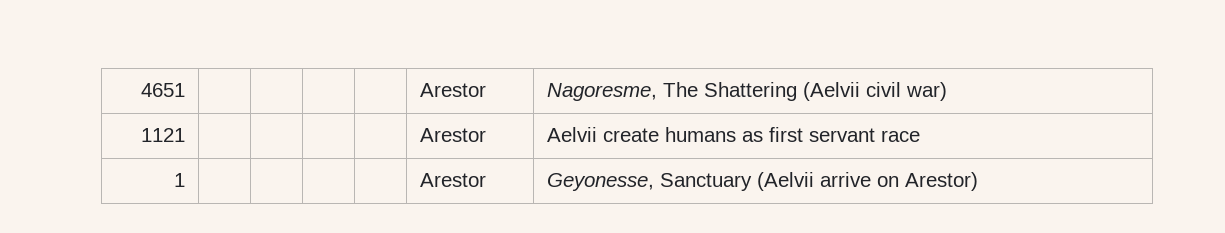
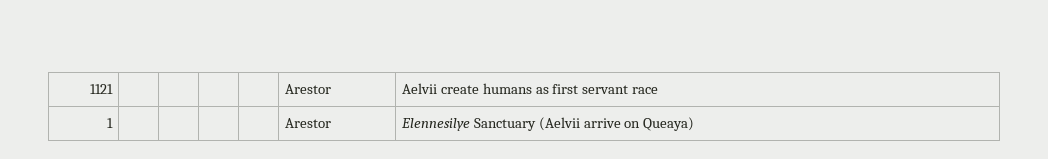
- 4651 | | | | | Arestor | Nagoresme, The Shattering (Aelvii civil war)
- 1 | | | | | Arestor | Geyonesse, Sanctuary (Aelvii arrive on Arestor)
+ 1 | | | | | Arestor | Elennesilye Sanctuary (Aelvii arrive on Queaya)

